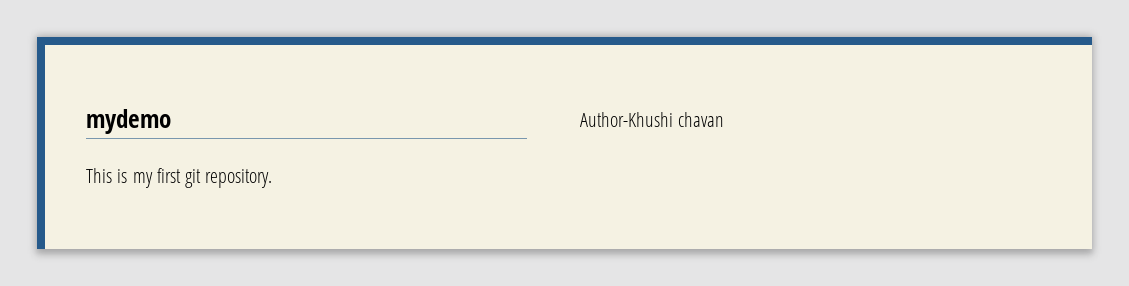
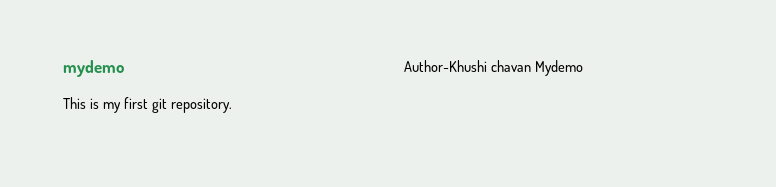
- Author-Khushi chavan
+ Author-Khushi chavan Mydemo

